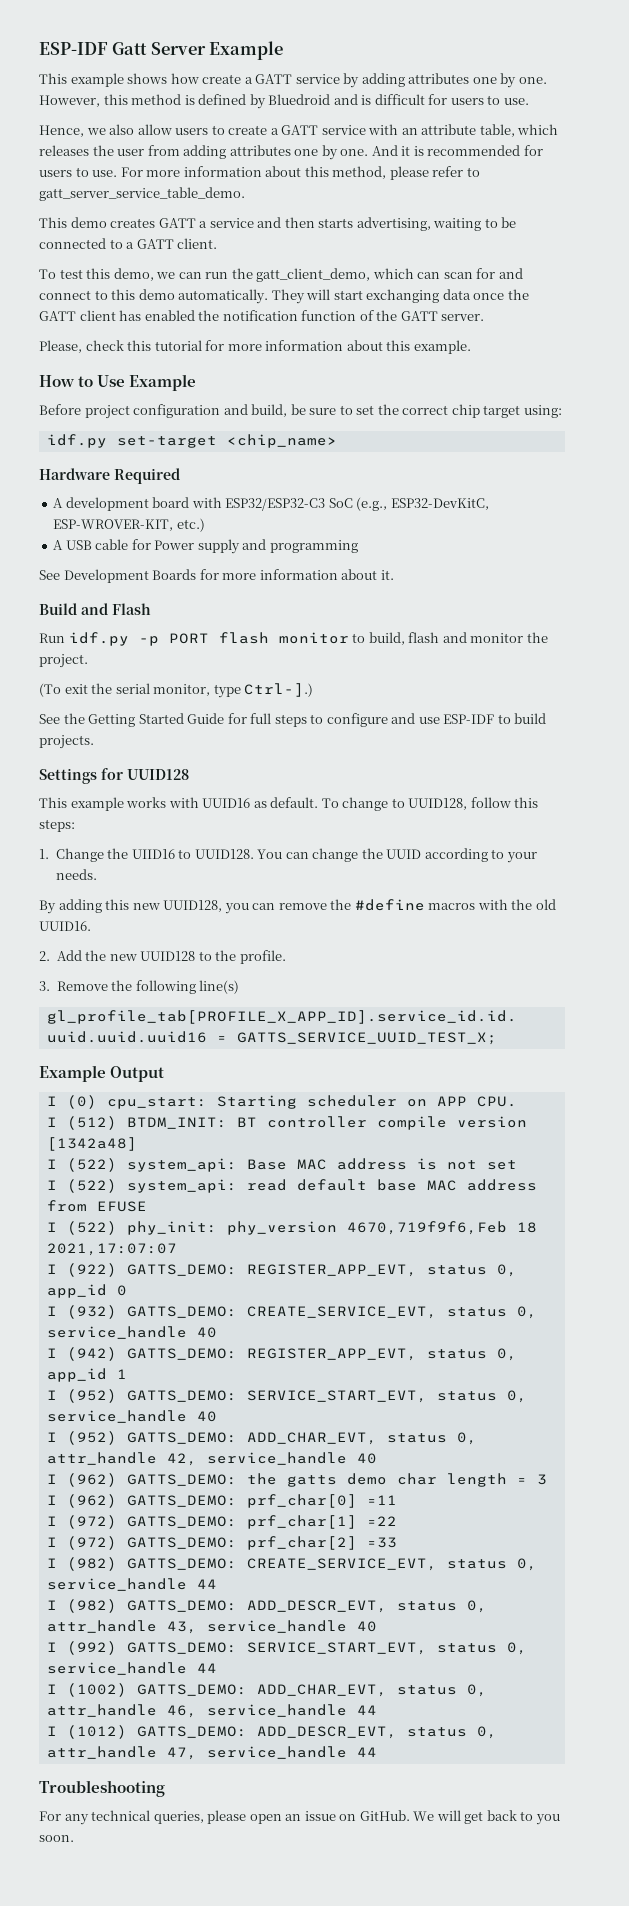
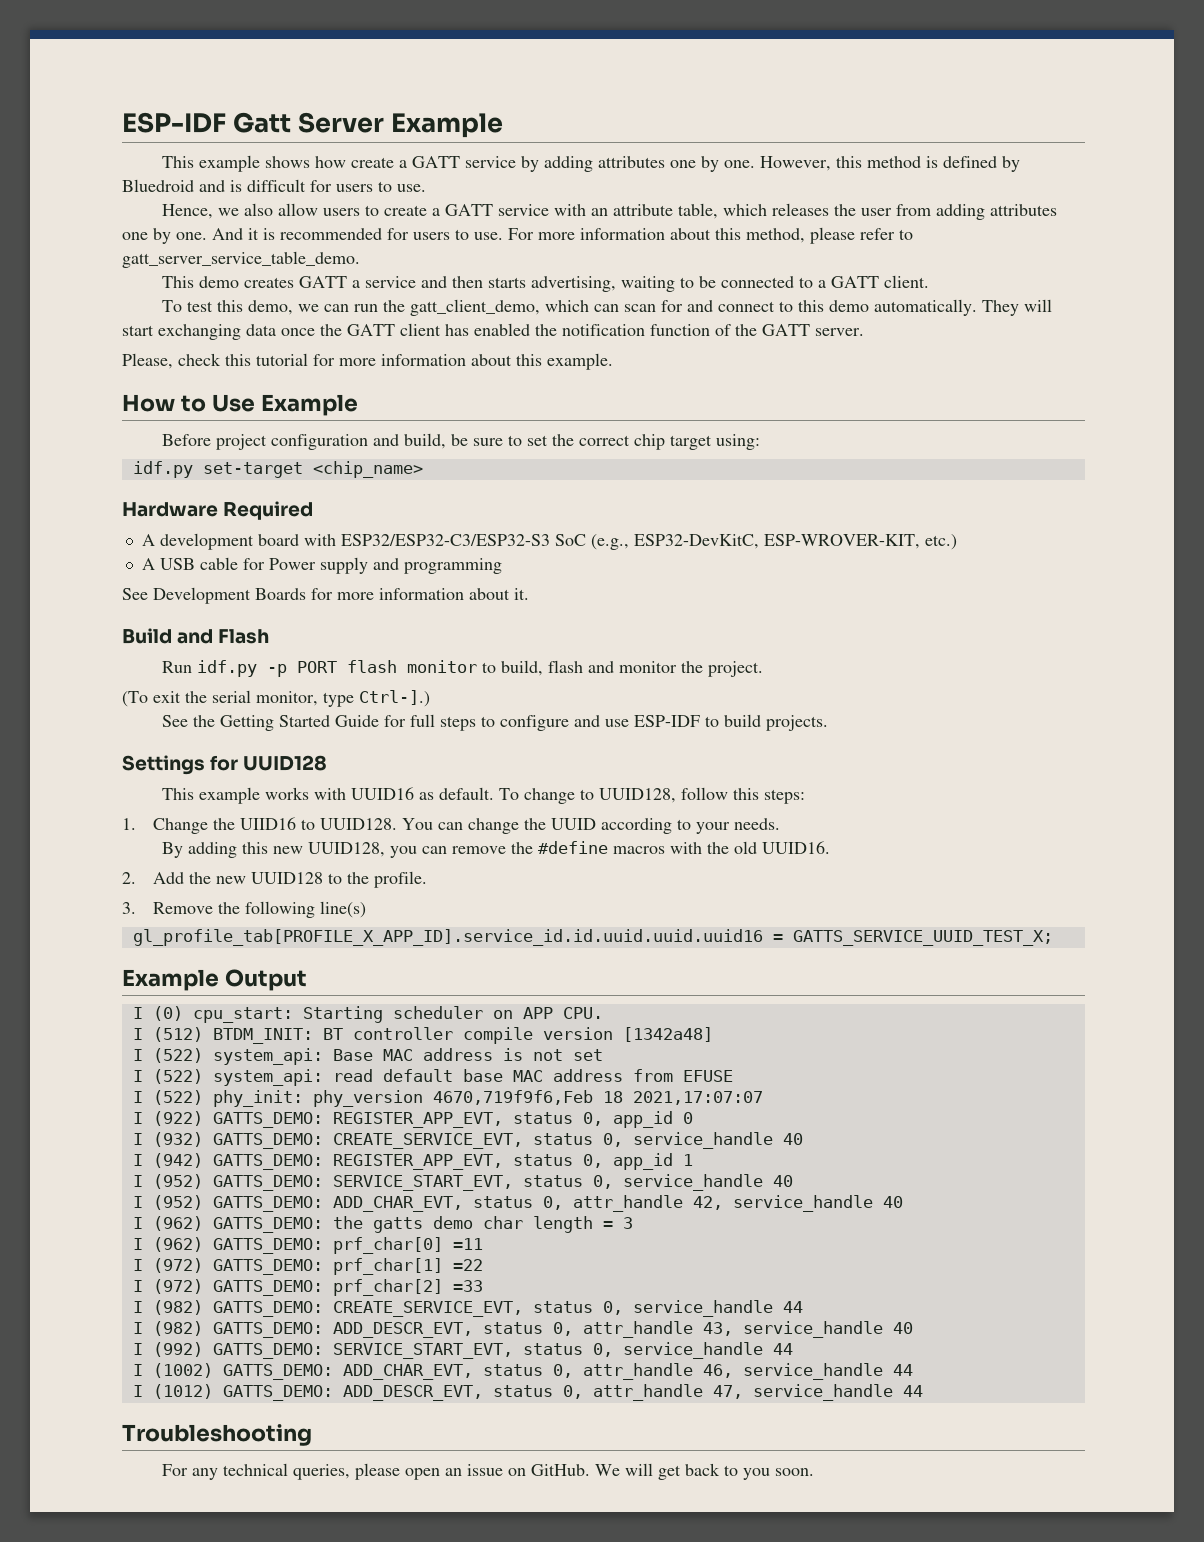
- A development board with ESP32/ESP32-C3 SoC (e.g., ESP32-DevKitC, ESP-WROVER-KIT, etc.)
+ A development board with ESP32/ESP32-C3/ESP32-S3 SoC (e.g., ESP32-DevKitC, ESP-WROVER-KIT, etc.)

